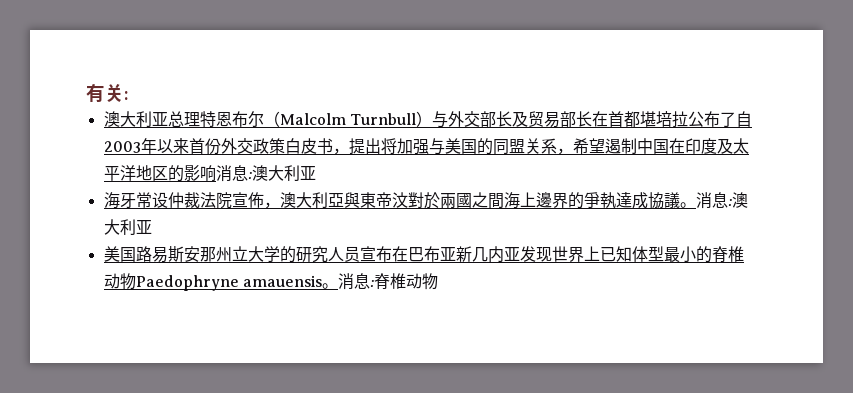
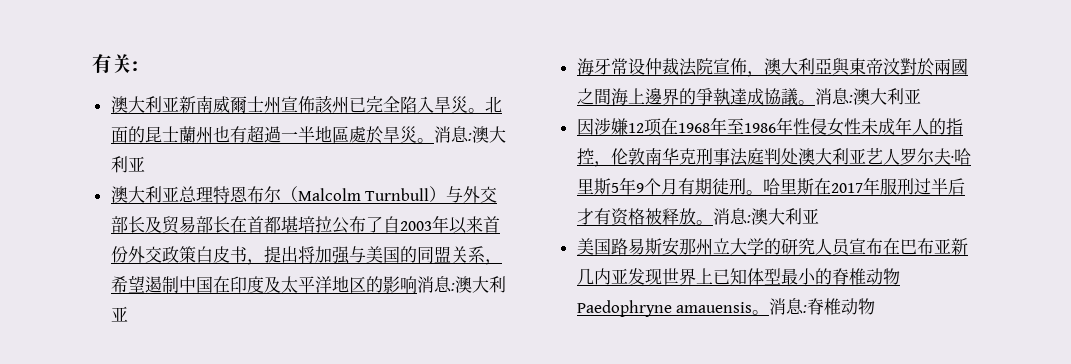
+ 澳大利亚新南威爾士州宣佈該州已完全陷入旱災。北面的昆士蘭州也有超過一半地區處於旱災。消息:澳大利亚
+ 因涉嫌12项在1968年至1986年性侵女性未成年人的指控，伦敦南华克刑事法庭判处澳大利亚艺人罗尔夫·哈里斯5年9个月有期徒刑。哈里斯在2017年服刑过半后才有资格被释放。消息:澳大利亚

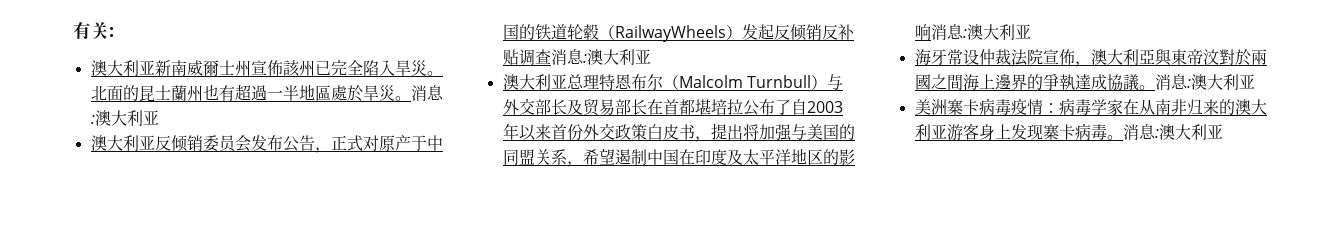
+ 澳大利亚反倾销委员会发布公告，正式对原产于中国的铁道轮毂（RailwayWheels）发起反倾销反补贴调查消息:澳大利亚
- 因涉嫌12项在1968年至1986年性侵女性未成年人的指控，伦敦南华克刑事法庭判处澳大利亚艺人罗尔夫·哈里斯5年9个月有期徒刑。哈里斯在2017年服刑过半后才有资格被释放。消息:澳大利亚
- 美国路易斯安那州立大学的研究人员宣布在巴布亚新几内亚发现世界上已知体型最小的脊椎动物Paedophryne amauensis。消息:脊椎动物
+ 美洲寨卡病毒疫情：病毒学家在从南非归来的澳大利亚游客身上发现寨卡病毒。消息:澳大利亚

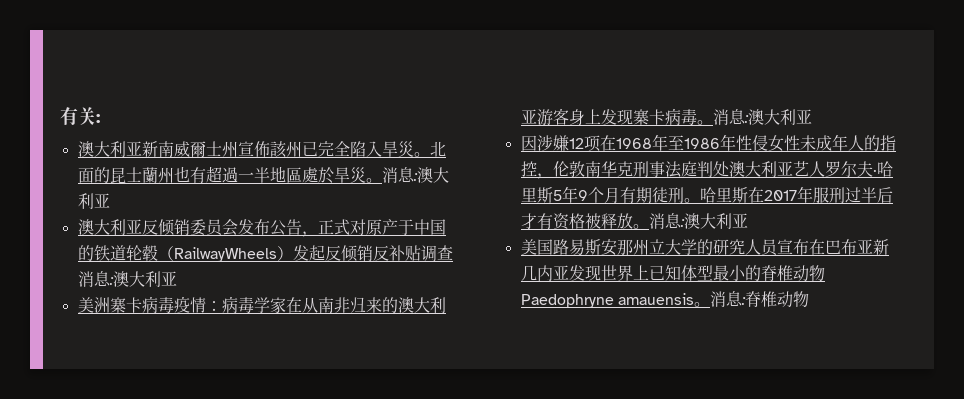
- 澳大利亚总理特恩布尔（Malcolm Turnbull）与外交部长及贸易部长在首都堪培拉公布了自2003年以来首份外交政策白皮书，提出将加强与美国的同盟关系，希望遏制中国在印度及太平洋地区的影响消息:澳大利亚
- 海牙常设仲裁法院宣佈，澳大利亞與東帝汶對於兩國之間海上邊界的爭執達成協議。消息:澳大利亚
+ 因涉嫌12项在1968年至1986年性侵女性未成年人的指控，伦敦南华克刑事法庭判处澳大利亚艺人罗尔夫·哈里斯5年9个月有期徒刑。哈里斯在2017年服刑过半后才有资格被释放。消息:澳大利亚
+ 美国路易斯安那州立大学的研究人员宣布在巴布亚新几内亚发现世界上已知体型最小的脊椎动物Paedophryne amauensis。消息:脊椎动物

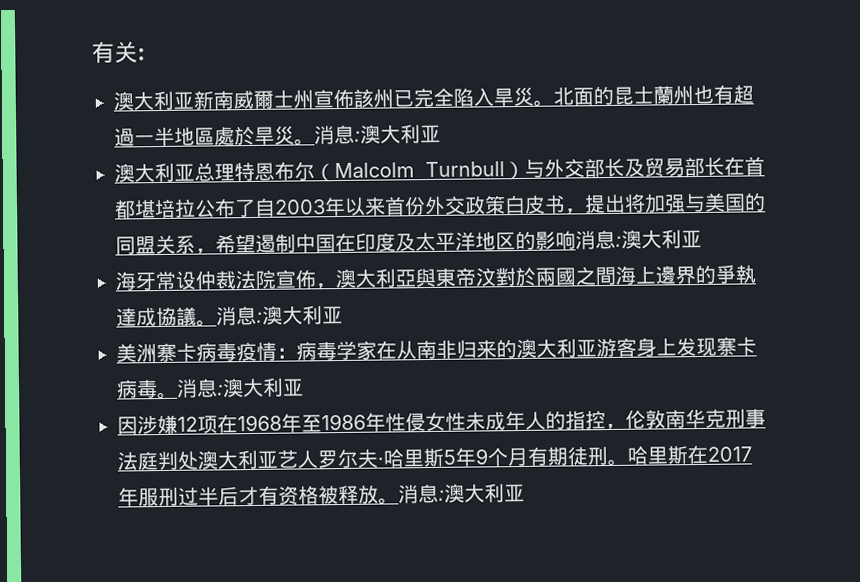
- 澳大利亚反倾销委员会发布公告，正式对原产于中国的铁道轮毂（RailwayWheels）发起反倾销反补贴调查消息:澳大利亚
+ 澳大利亚总理特恩布尔（Malcolm Turnbull）与外交部长及贸易部长在首都堪培拉公布了自2003年以来首份外交政策白皮书，提出将加强与美国的同盟关系，希望遏制中国在印度及太平洋地区的影响消息:澳大利亚
+ 海牙常设仲裁法院宣佈，澳大利亞與東帝汶對於兩國之間海上邊界的爭執達成協議。消息:澳大利亚
- 美国路易斯安那州立大学的研究人员宣布在巴布亚新几内亚发现世界上已知体型最小的脊椎动物Paedophryne amauensis。消息:脊椎动物

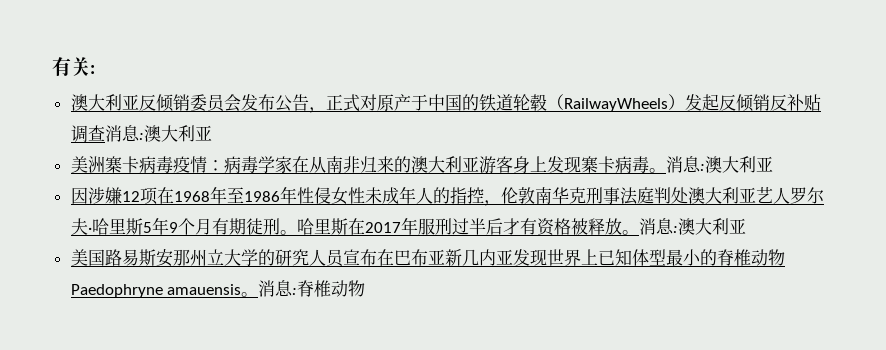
- 澳大利亚新南威爾士州宣佈該州已完全陷入旱災。北面的昆士蘭州也有超過一半地區處於旱災。消息:澳大利亚
- 澳大利亚总理特恩布尔（Malcolm Turnbull）与外交部长及贸易部长在首都堪培拉公布了自2003年以来首份外交政策白皮书，提出将加强与美国的同盟关系，希望遏制中国在印度及太平洋地区的影响消息:澳大利亚
- 海牙常设仲裁法院宣佈，澳大利亞與東帝汶對於兩國之間海上邊界的爭執達成協議。消息:澳大利亚
+ 澳大利亚反倾销委员会发布公告，正式对原产于中国的铁道轮毂（RailwayWheels）发起反倾销反补贴调查消息:澳大利亚
+ 美国路易斯安那州立大学的研究人员宣布在巴布亚新几内亚发现世界上已知体型最小的脊椎动物Paedophryne amauensis。消息:脊椎动物

